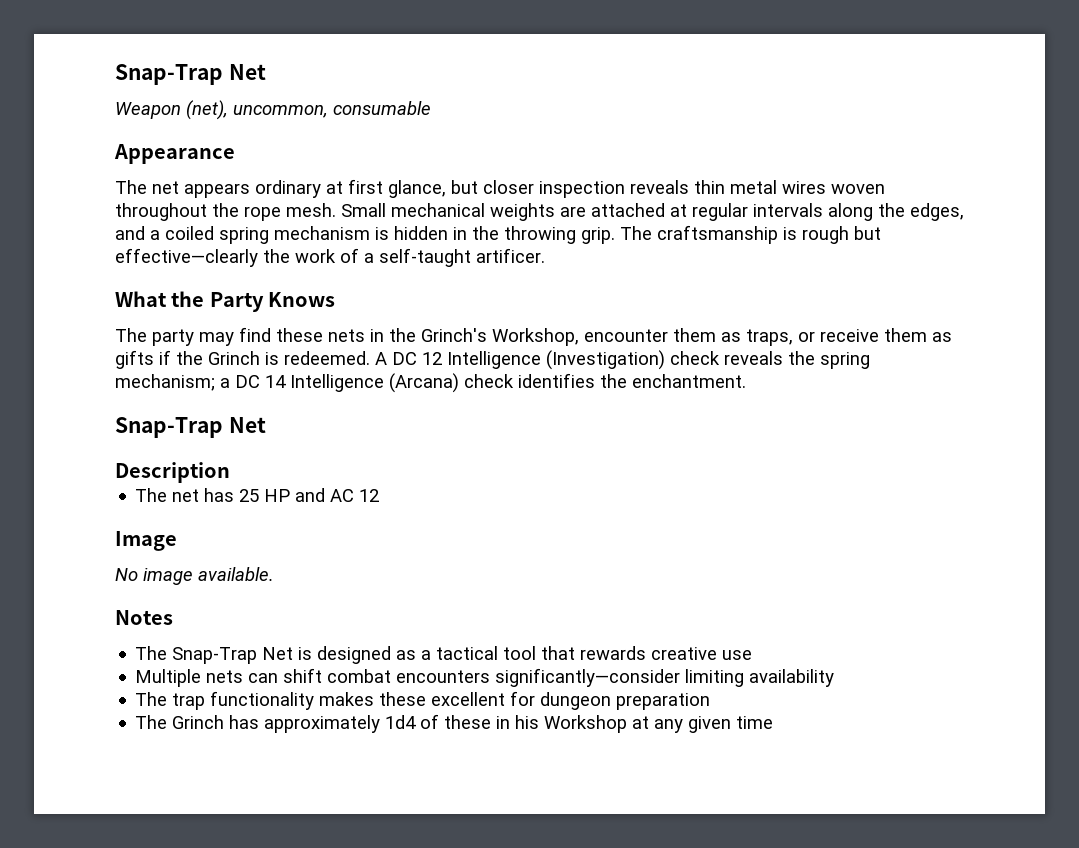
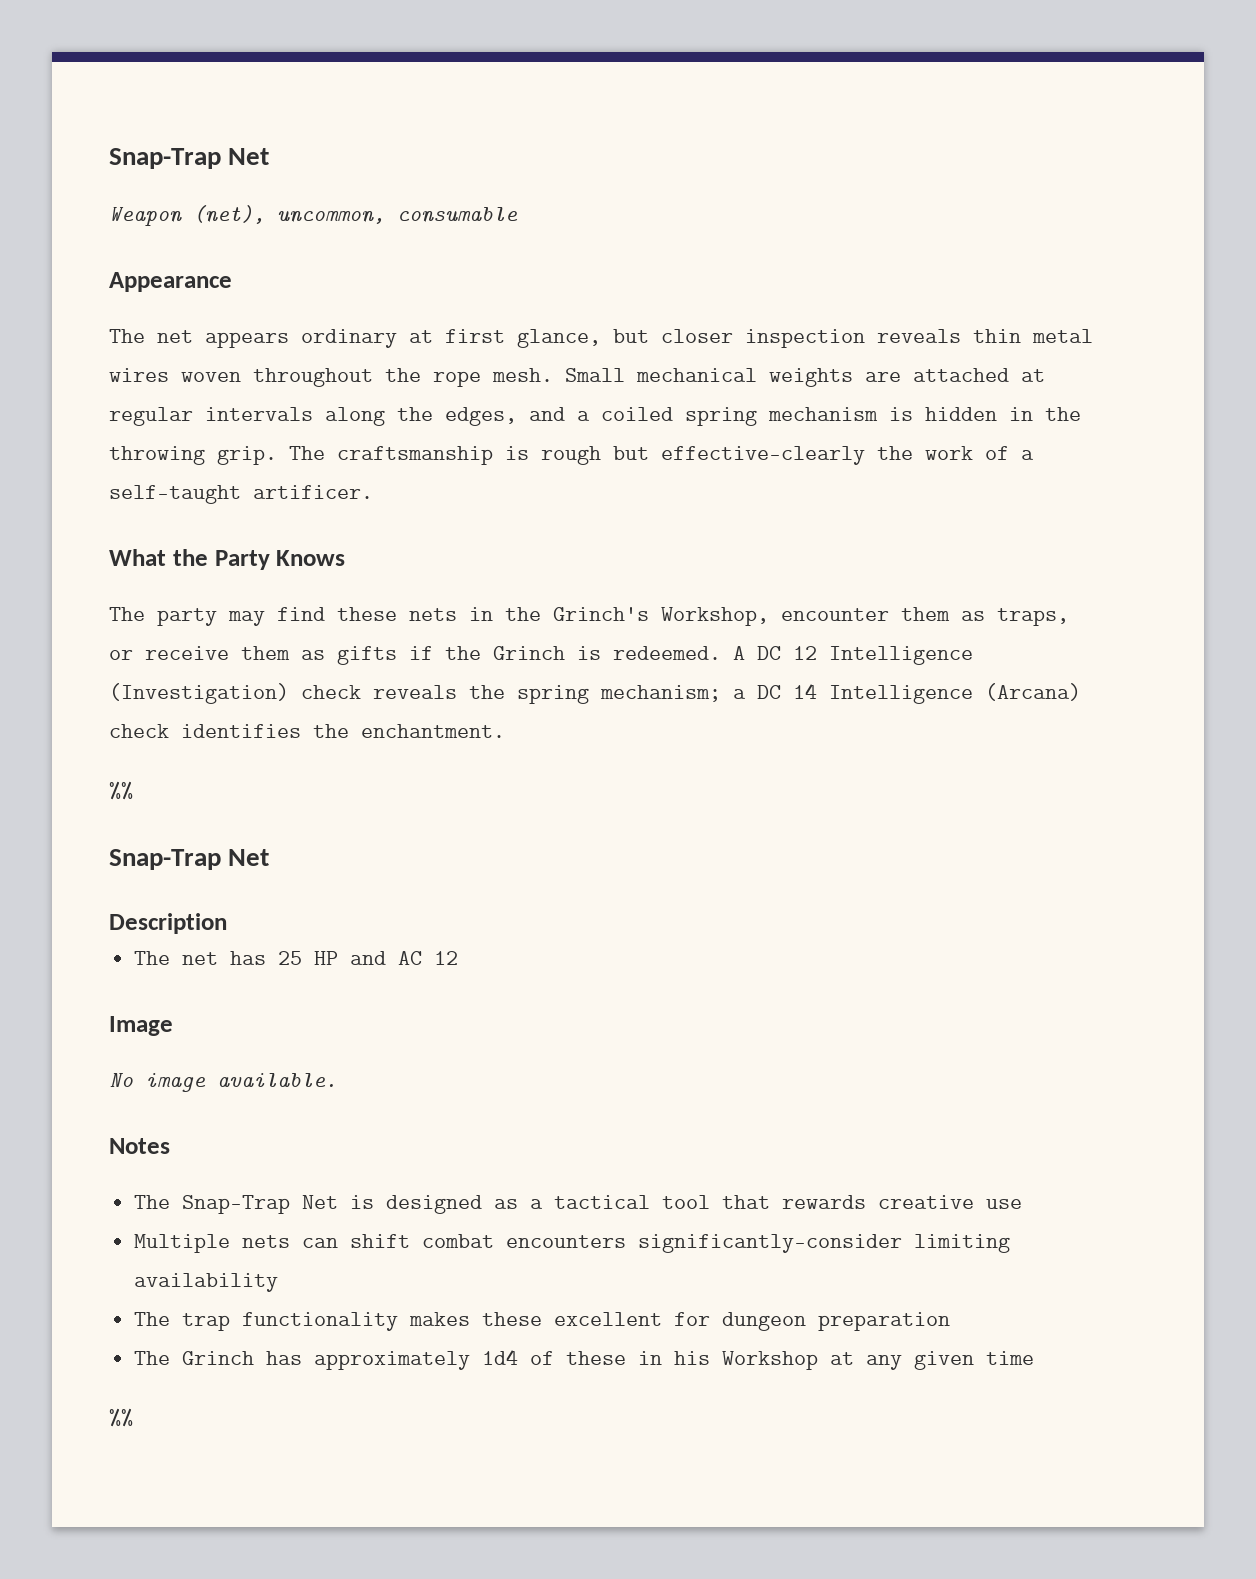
  A DC 12 Intelligence (Investigation) check reveals the spring mechanism; a DC 14 Intelligence (Arcana) check identifies the enchantment.
+ %%
  The Grinch has approximately 1d4 of these in his Workshop at any given time
+ %%

